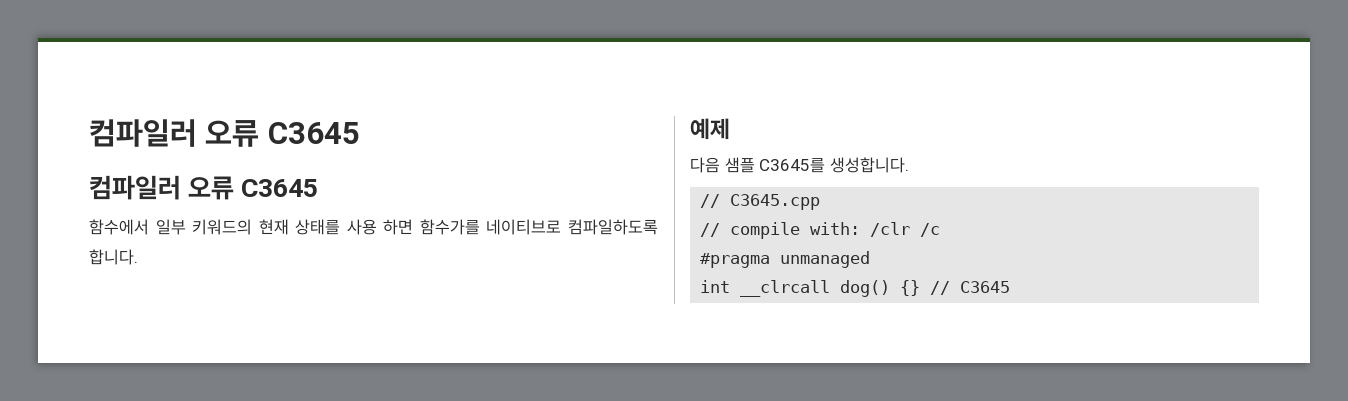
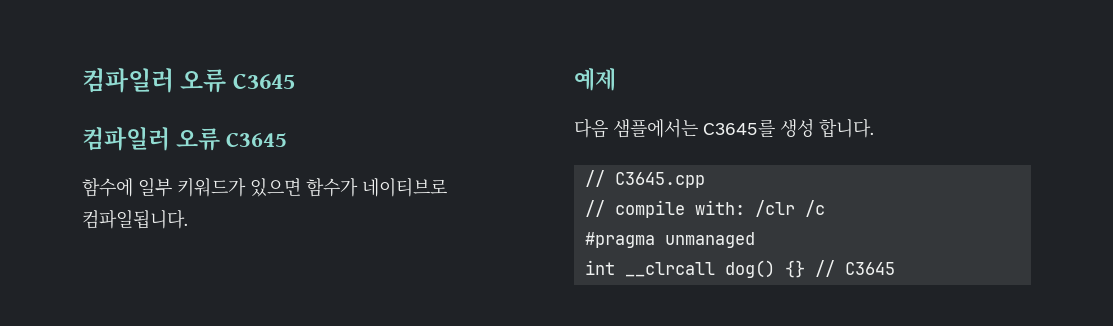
- 함수에서 일부 키워드의 현재 상태를 사용 하면 함수가를 네이티브로 컴파일하도록 합니다.
+ 함수에 일부 키워드가 있으면 함수가 네이티브로 컴파일됩니다.
  예제
- 다음 샘플 C3645를 생성합니다.
+ 다음 샘플에서는 C3645를 생성 합니다.

